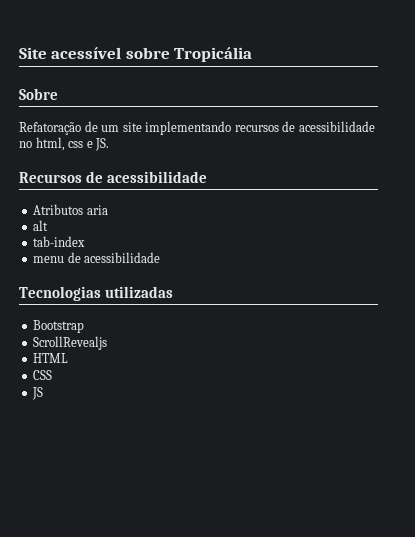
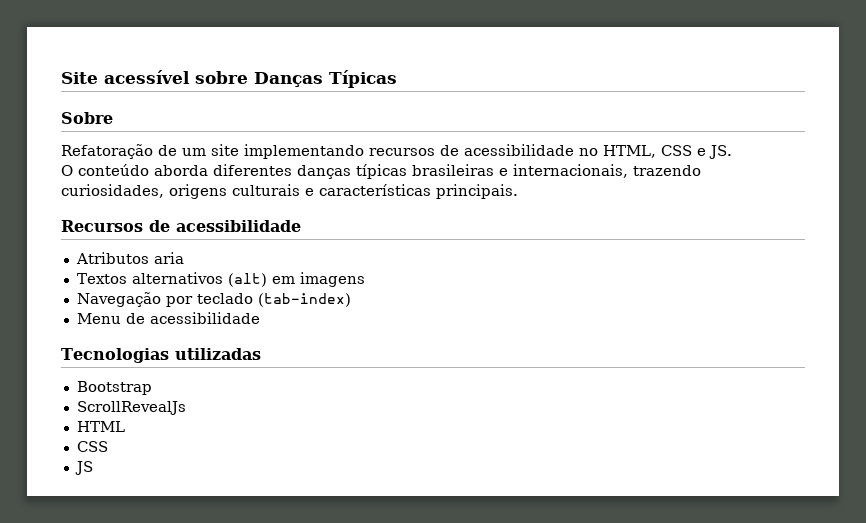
- Site acessível sobre Tropicália
+ Site acessível sobre Danças Típicas
- Refatoração de um site implementando recursos de acessibilidade no html, css e JS.
+ Refatoração de um site implementando recursos de acessibilidade no HTML, CSS e JS.
+ O conteúdo aborda diferentes danças típicas brasileiras e internacionais, trazendo curiosidades, origens culturais e características principais.
- alt
- tab-index
- menu de acessibilidade
+ Textos alternativos (alt) em imagens
+ Navegação por teclado (tab-index)
+ Menu de acessibilidade
- ScrollRevealjs
+ ScrollRevealJs

